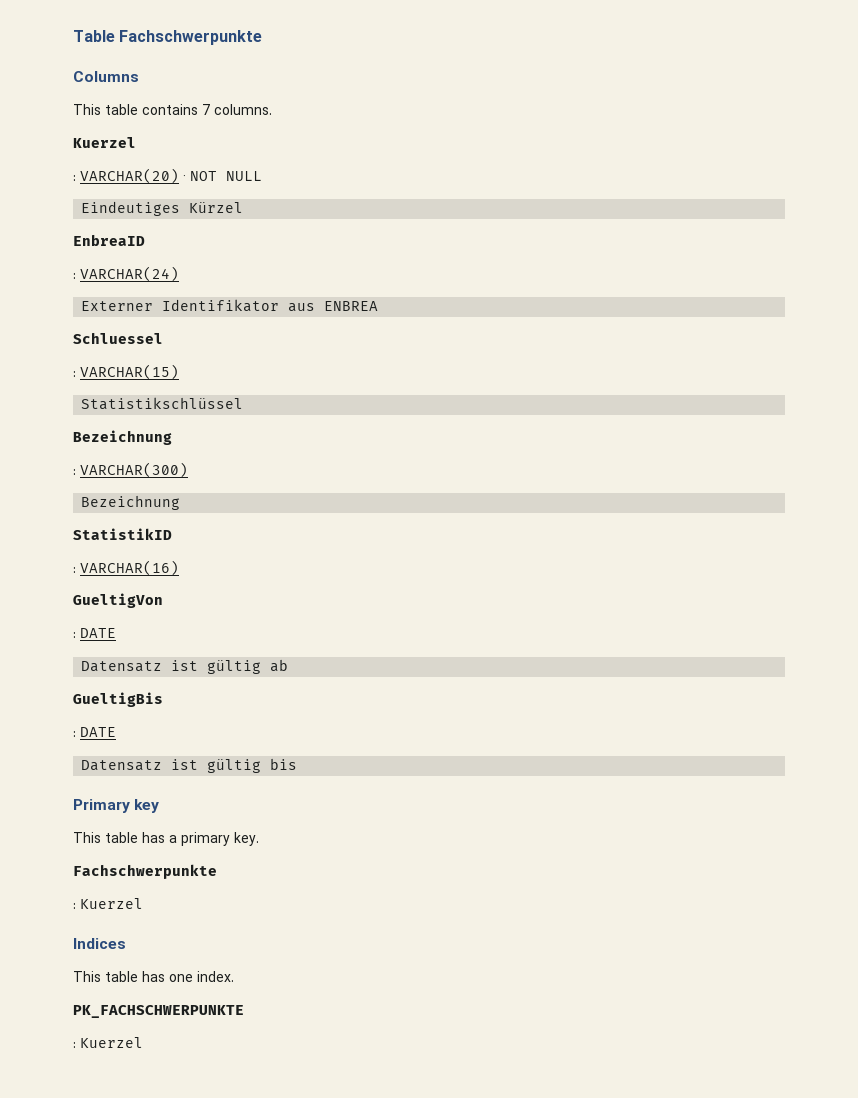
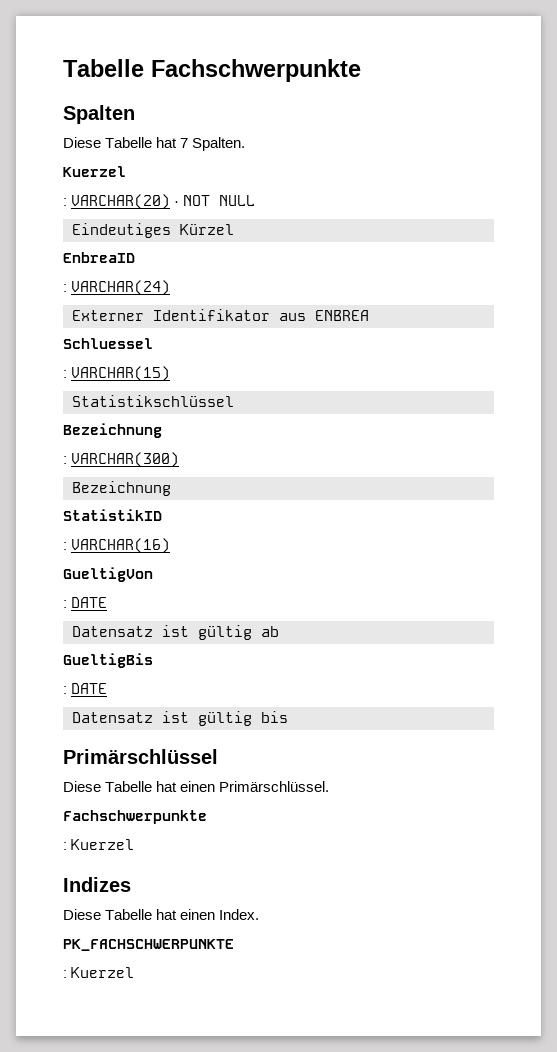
- Table Fachschwerpunkte
- Columns
- This table contains 7 columns.
+ Tabelle Fachschwerpunkte
+ Spalten
+ Diese Tabelle hat 7 Spalten.
- Primary key
- This table has a primary key.
+ Primärschlüssel
+ Diese Tabelle hat einen Primärschlüssel.
  Fachschwerpunkte
  : Kuerzel
- Indices
- This table has one index.
+ Indizes
+ Diese Tabelle hat einen Index.

